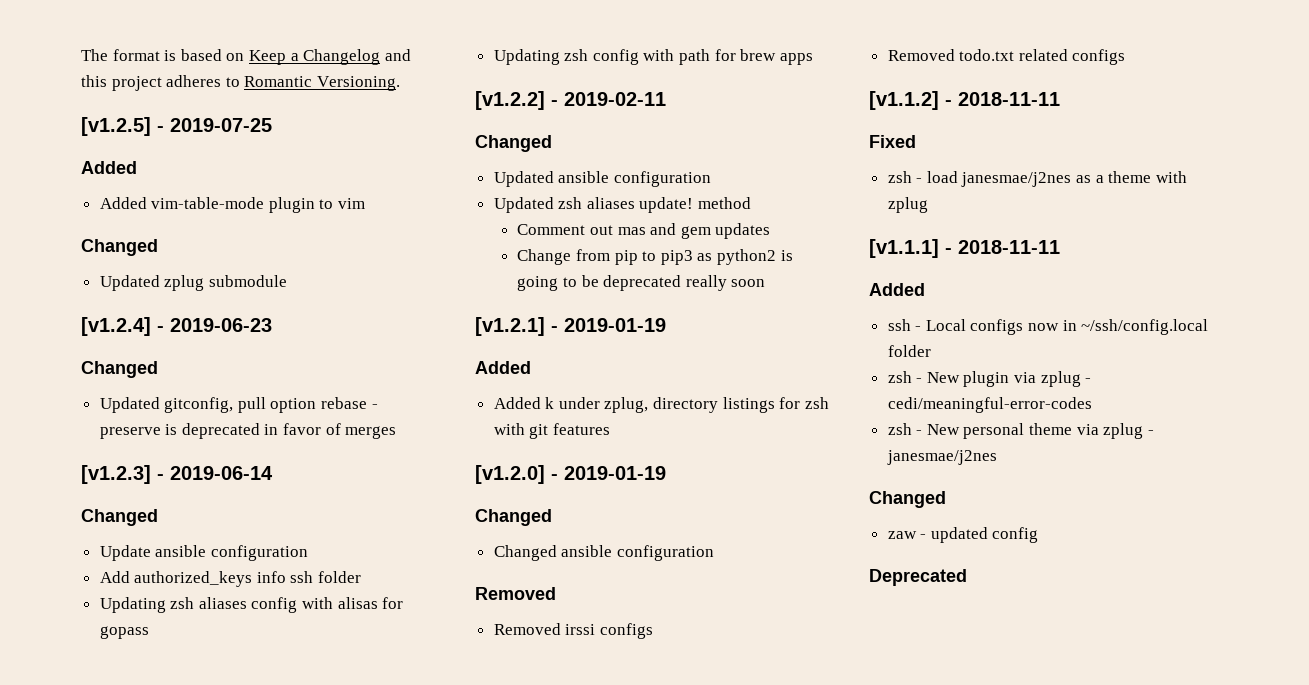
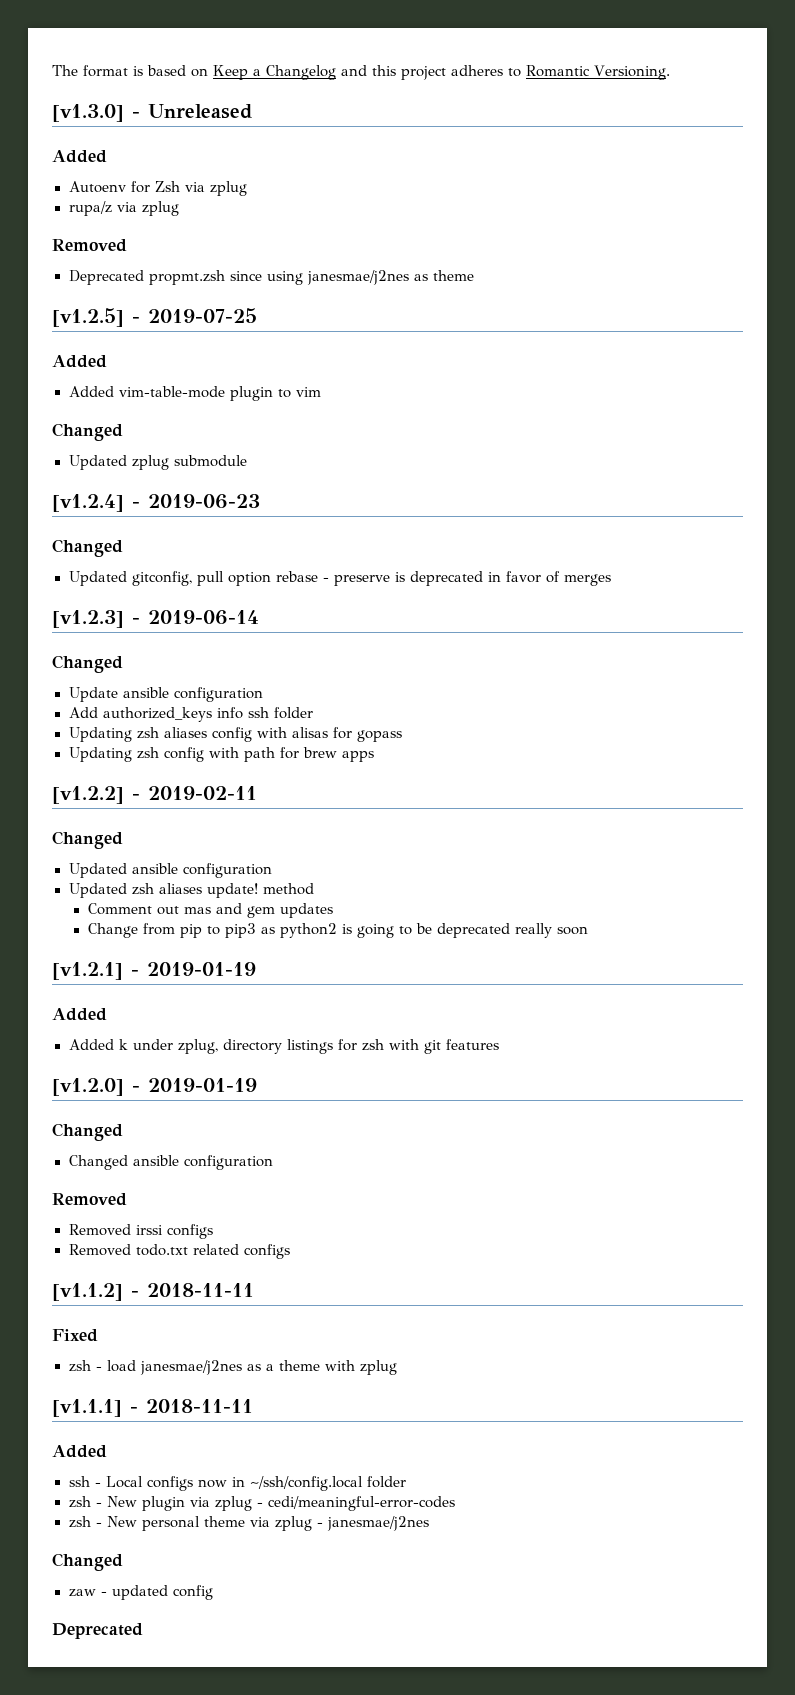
+ [v1.3.0] - Unreleased
+ Added
+ Autoenv for Zsh via zplug
+ rupa/z via zplug
+ Removed
+ Deprecated propmt.zsh since using janesmae/j2nes as theme

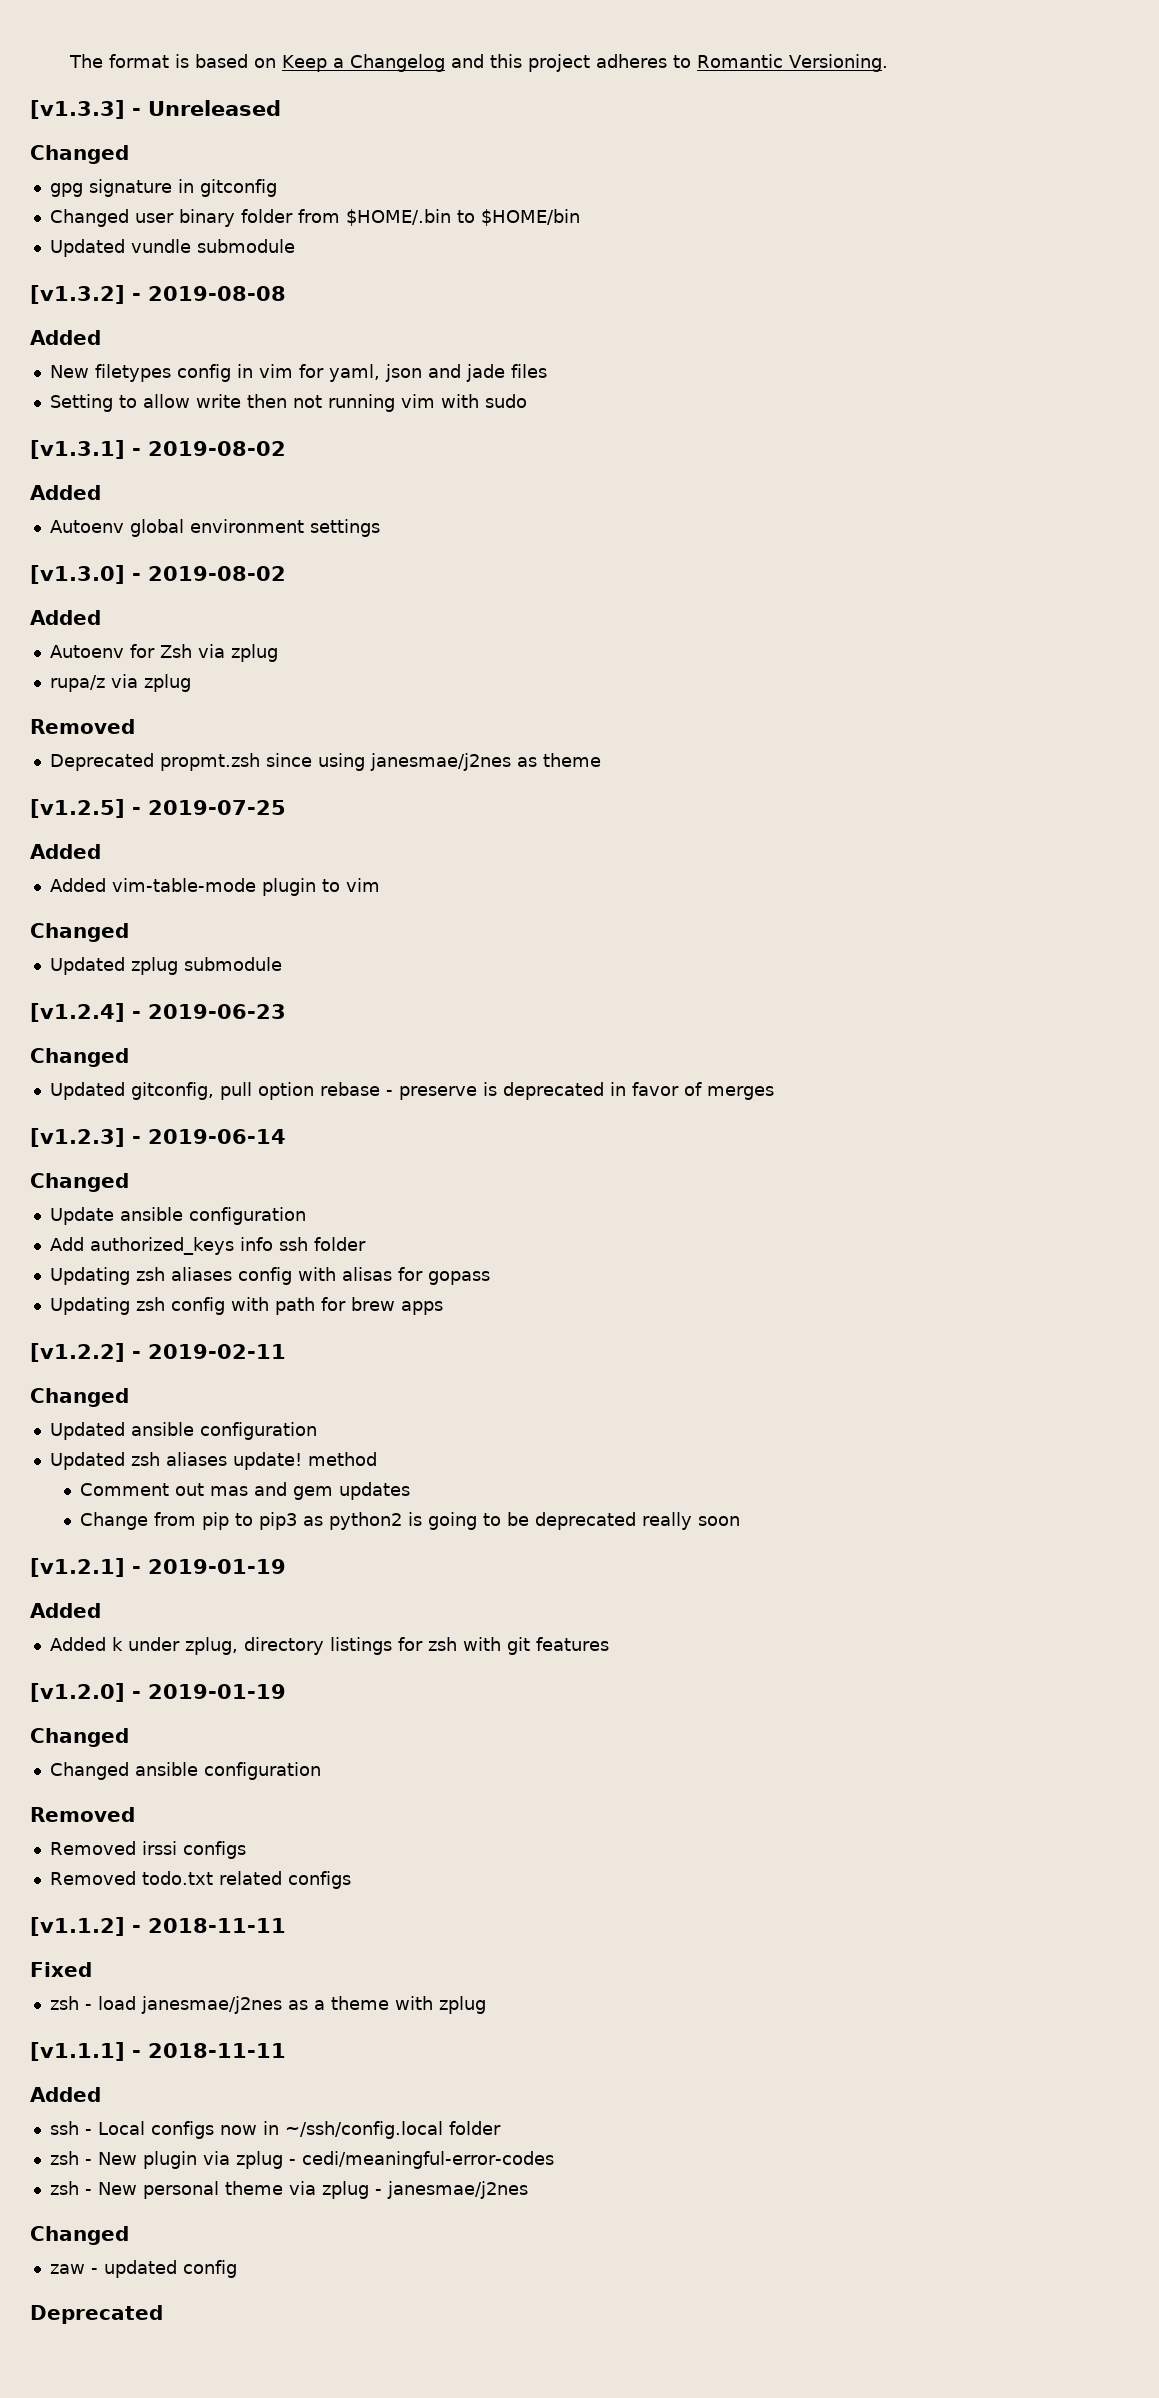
+ [v1.3.3] - Unreleased
+ Changed
+ gpg signature in gitconfig
+ Changed user binary folder from $HOME/.bin to $HOME/bin
+ Updated vundle submodule
+ [v1.3.2] - 2019-08-08
+ Added
+ New filetypes config in vim for yaml, json and jade files
+ Setting to allow write then not running vim with sudo
+ [v1.3.1] - 2019-08-02
+ Added
+ Autoenv global environment settings
- [v1.3.0] - Unreleased
+ [v1.3.0] - 2019-08-02

